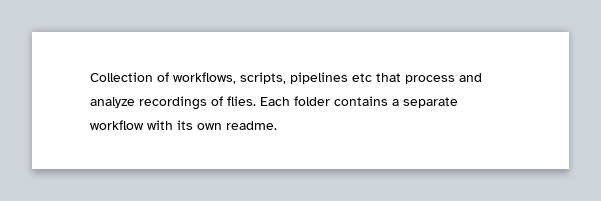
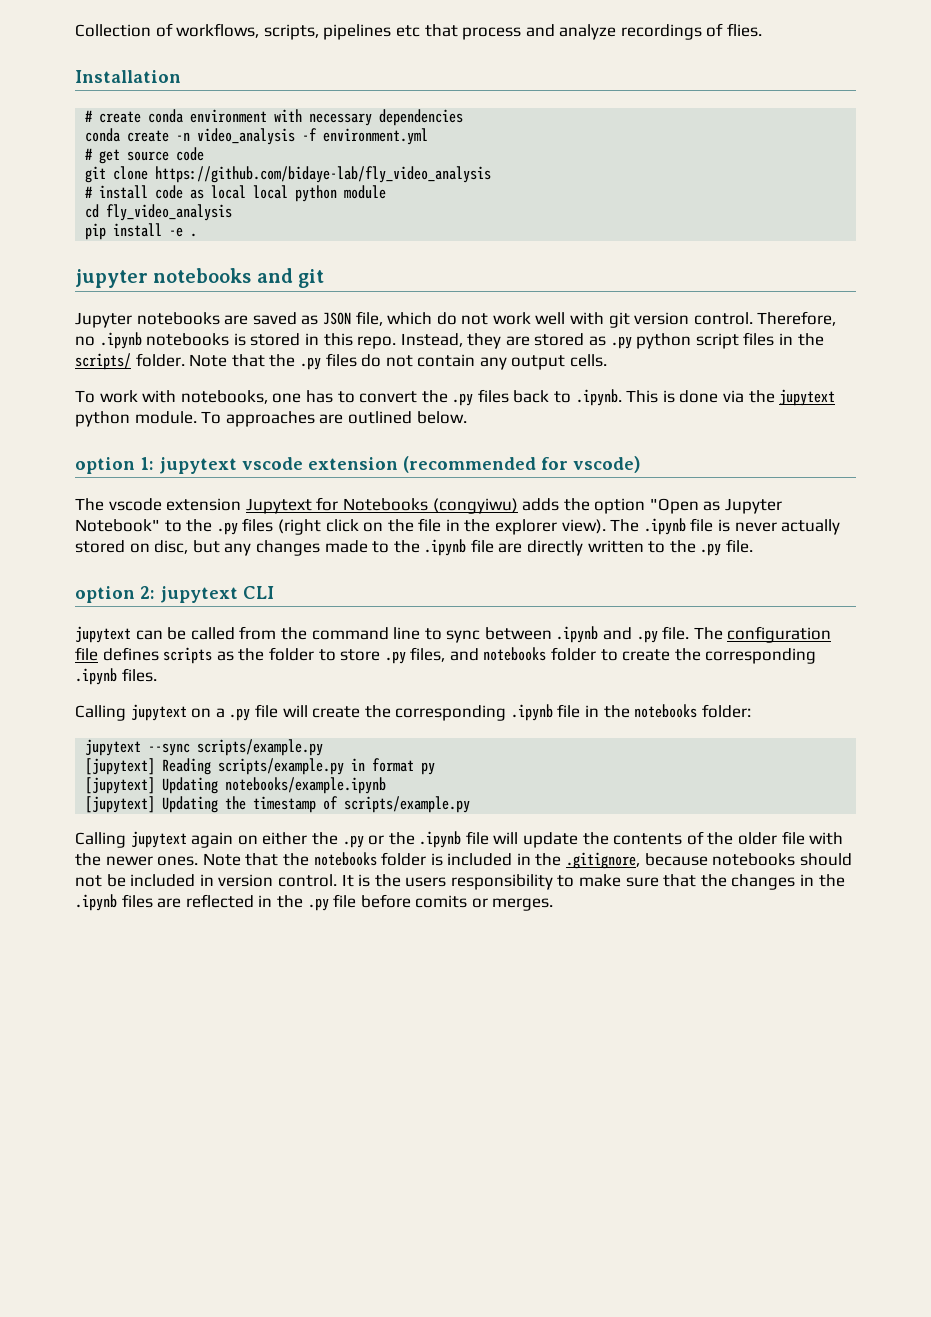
- Collection of workflows, scripts, pipelines etc that process and analyze recordings of flies. Each folder contains a separate workflow with its own readme.
+ Collection of workflows, scripts, pipelines etc that process and analyze recordings of flies.
+ Installation
+ # create conda environment with necessary dependencies
+ conda create -n video_analysis -f environment.yml
+ # get source code
+ git clone https://github.com/bidaye-lab/fly_video_analysis
+ # install code as local local python module
+ cd fly_video_analysis
+ pip install -e .
+ jupyter notebooks and git
+ Jupyter notebooks are saved as JSON file, which do not work well with git version control. Therefore, no .ipynb notebooks is stored in this repo. Instead, they are stored as .py python script files in the scripts/ folder. Note that the .py files do not contain any output cells.
+ To work with notebooks, one has to convert the .py files back to .ipynb. This is done via the jupytext python module. To approaches are outlined below.
+ option 1: jupytext vscode extension (recommended for vscode)
+ The vscode extension Jupytext for Notebooks (congyiwu) adds the option "Open as Jupyter Notebook" to the .py files (right click on the file in the explorer view). The .ipynb file is never actually stored on disc, but any changes made to the .ipynb file are directly written to the .py file.
+ option 2: jupytext CLI
+ jupytext can be called from the command line to sync between .ipynb and .py file. The configuration file defines scripts as the folder to store .py files, and notebooks folder to create the corresponding .ipynb files.
+ Calling jupytext on a .py file will create the corresponding .ipynb file in the notebooks folder:
+ jupytext --sync scripts/example.py
+ [jupytext] Reading scripts/example.py in format py
+ [jupytext] Updating notebooks/example.ipynb
+ [jupytext] Updating the timestamp of scripts/example.py
+ Calling jupytext again on either the .py or the .ipynb file will update the contents of the older file with the newer ones. Note that the notebooks folder is included in the .gitignore, because notebooks should not be included in version control. It is the users responsibility to make sure that the changes in the .ipynb files are reflected in the .py file before comits or merges.

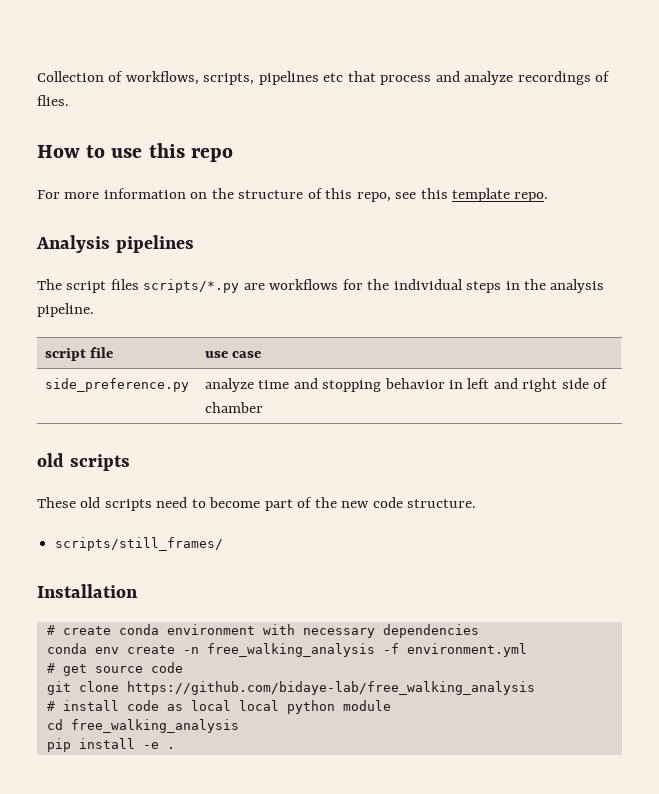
+ How to use this repo
+ For more information on the structure of this repo, see this template repo.
+ Analysis pipelines
+ The script files scripts/*.py are workflows for the individual steps in the analysis pipeline.
+ script file | use case
+ side_preference.py | analyze time and stopping behavior in left and right side of chamber
+ old scripts
+ These old scripts need to become part of the new code structure.
+ scripts/still_frames/
- conda create -n video_analysis -f environment.yml
+ conda env create -n free_walking_analysis -f environment.yml
- git clone https://github.com/bidaye-lab/fly_video_analysis
+ git clone https://github.com/bidaye-lab/free_walking_analysis
- cd fly_video_analysis
+ cd free_walking_analysis
- jupyter notebooks and git
- Jupyter notebooks are saved as JSON file, which do not work well with git version control. Therefore, no .ipynb notebooks is stored in this repo. Instead, they are stored as .py python script files in the scripts/ folder. Note that the .py files do not contain any output cells.
- To work with notebooks, one has to convert the .py files back to .ipynb. This is done via the jupytext python module. To approaches are outlined below.
- option 1: jupytext vscode extension (recommended for vscode)
- The vscode extension Jupytext for Notebooks (congyiwu) adds the option "Open as Jupyter Notebook" to the .py files (right click on the file in the explorer view). The .ipynb file is never actually stored on disc, but any changes made to the .ipynb file are directly written to the .py file.
- option 2: jupytext CLI
- jupytext can be called from the command line to sync between .ipynb and .py file. The configuration file defines scripts as the folder to store .py files, and notebooks folder to create the corresponding .ipynb files.
- Calling jupytext on a .py file will create the corresponding .ipynb file in the notebooks folder:
- jupytext --sync scripts/example.py
- [jupytext] Reading scripts/example.py in format py
- [jupytext] Updating notebooks/example.ipynb
- [jupytext] Updating the timestamp of scripts/example.py
- Calling jupytext again on either the .py or the .ipynb file will update the contents of the older file with the newer ones. Note that the notebooks folder is included in the .gitignore, because notebooks should not be included in version control. It is the users responsibility to make sure that the changes in the .ipynb files are reflected in the .py file before comits or merges.

